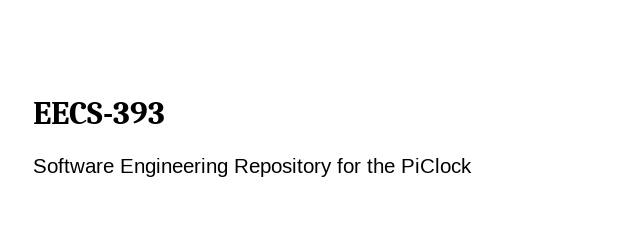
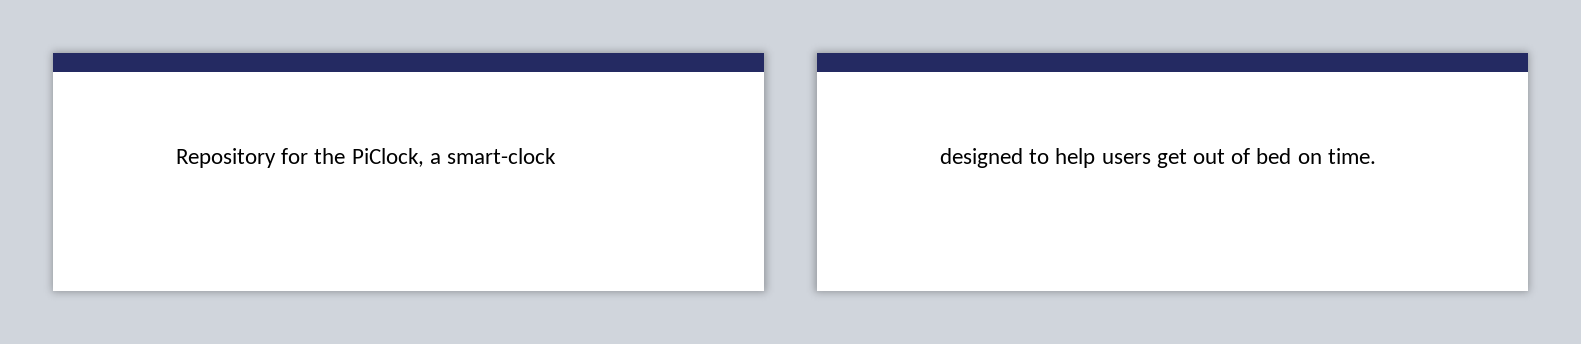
- EECS-393
- Software Engineering Repository for the PiClock
+ Repository for the PiClock, a smart-clock designed to help users get out of bed on time.

